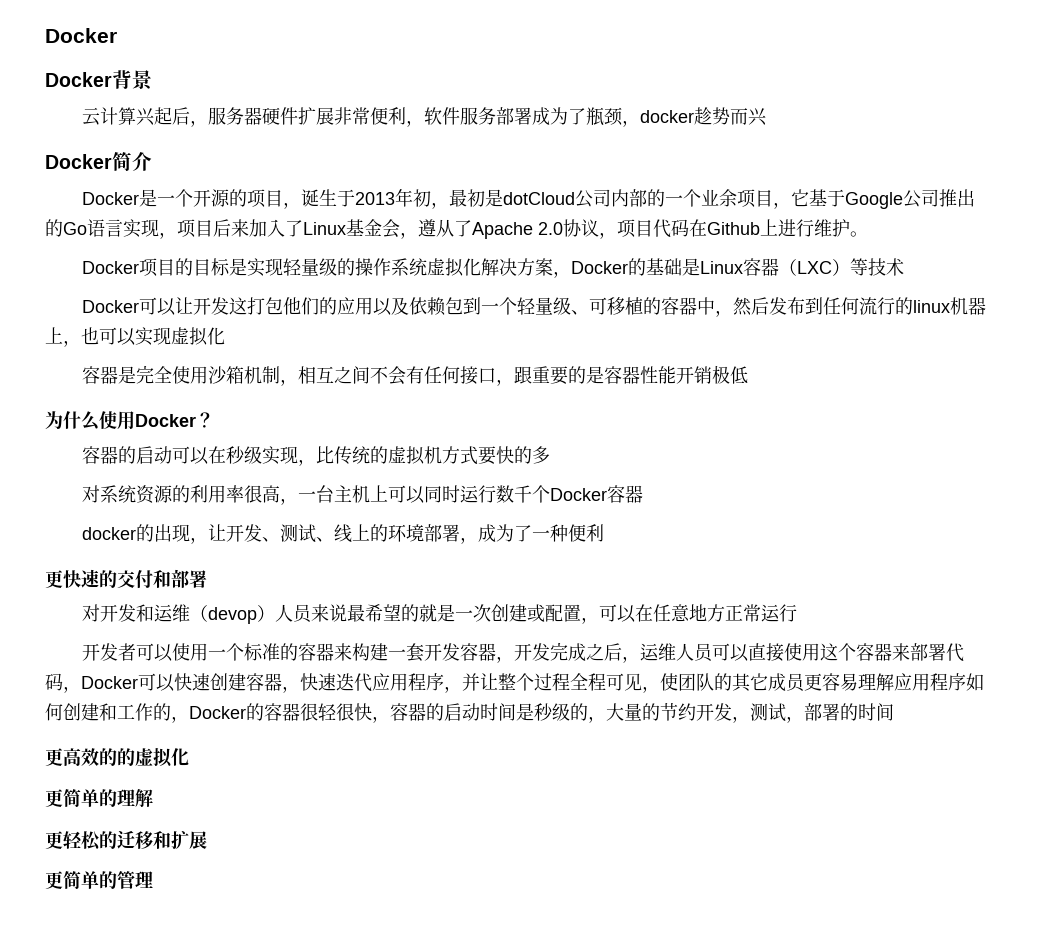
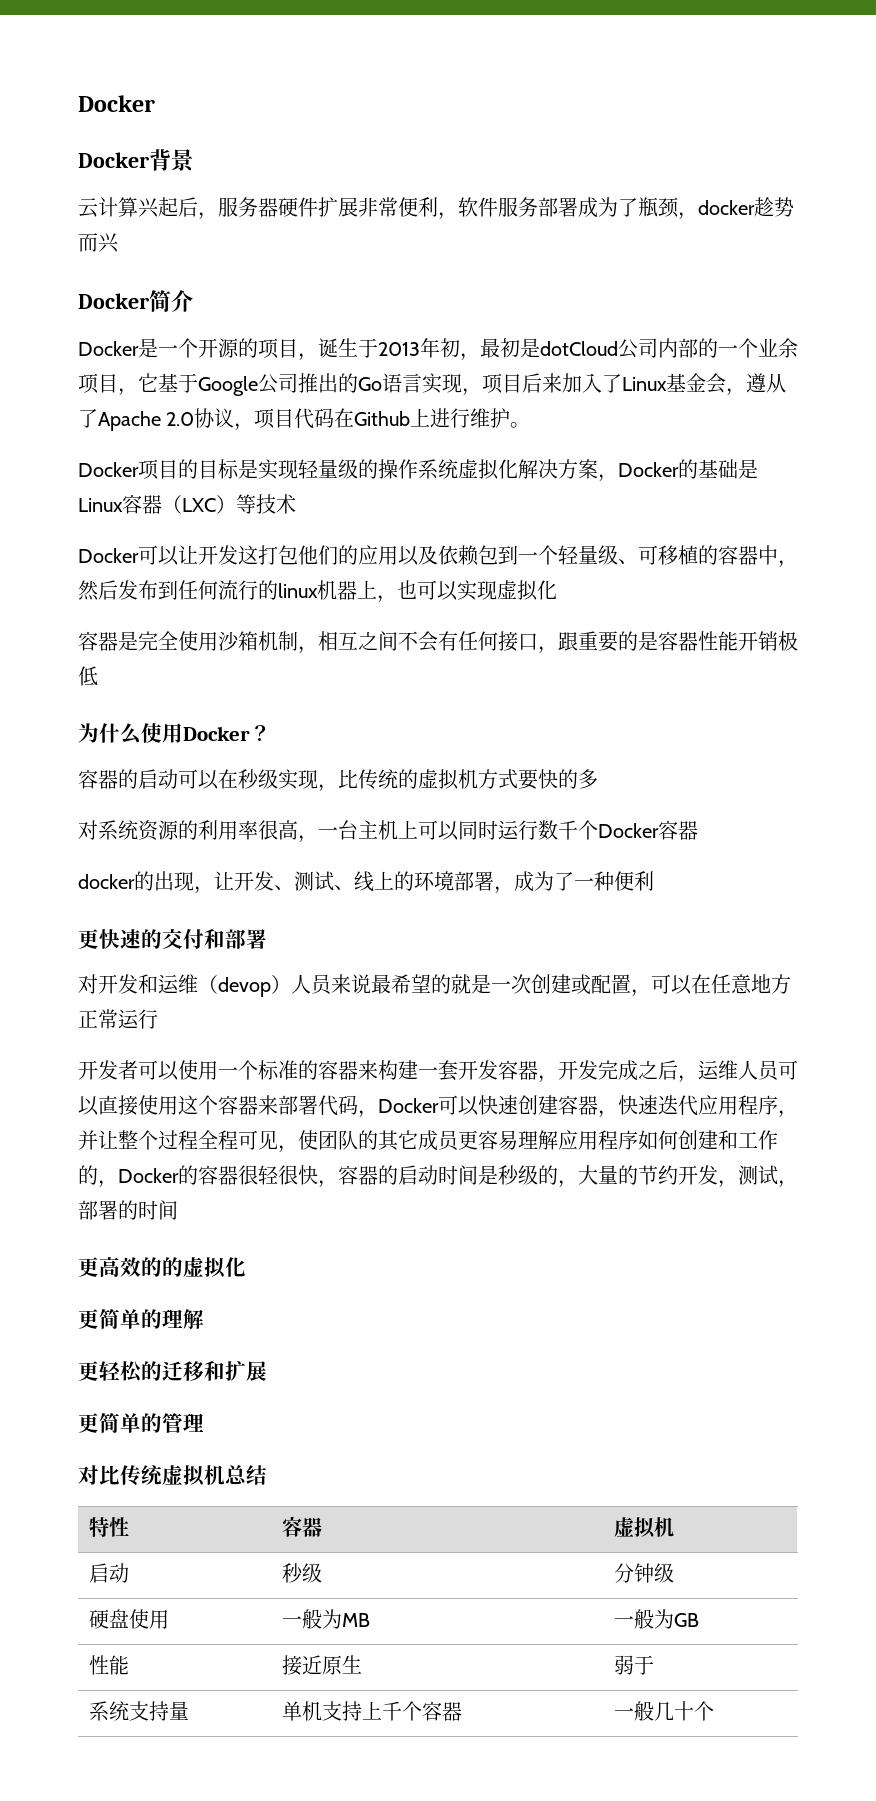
+ 对比传统虚拟机总结
+ 特性 | 容器 | 虚拟机
+ 启动 | 秒级 | 分钟级
+ 硬盘使用 | 一般为MB | 一般为GB
+ 性能 | 接近原生 | 弱于
+ 系统支持量 | 单机支持上千个容器 | 一般几十个

